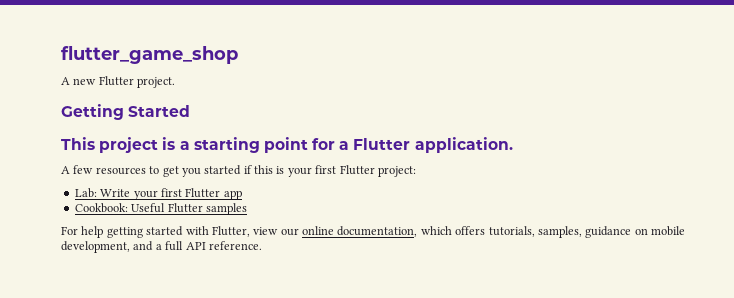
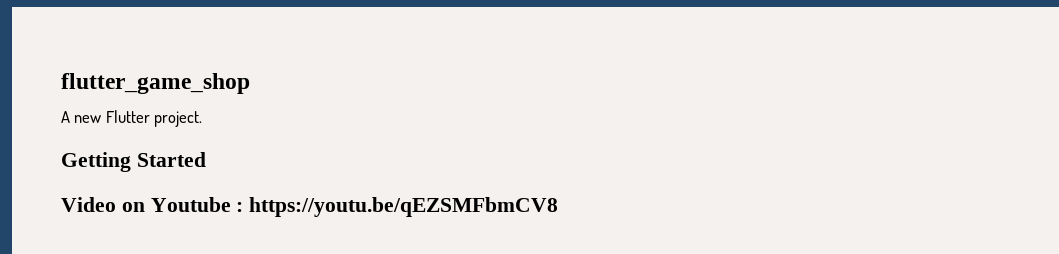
- This project is a starting point for a Flutter application.
- A few resources to get you started if this is your first Flutter project:
- Lab: Write your first Flutter app
- Cookbook: Useful Flutter samples
- For help getting started with Flutter, view our online documentation, which offers tutorials, samples, guidance on mobile development, and a full API reference.
+ Video on Youtube : https://youtu.be/qEZSMFbmCV8

